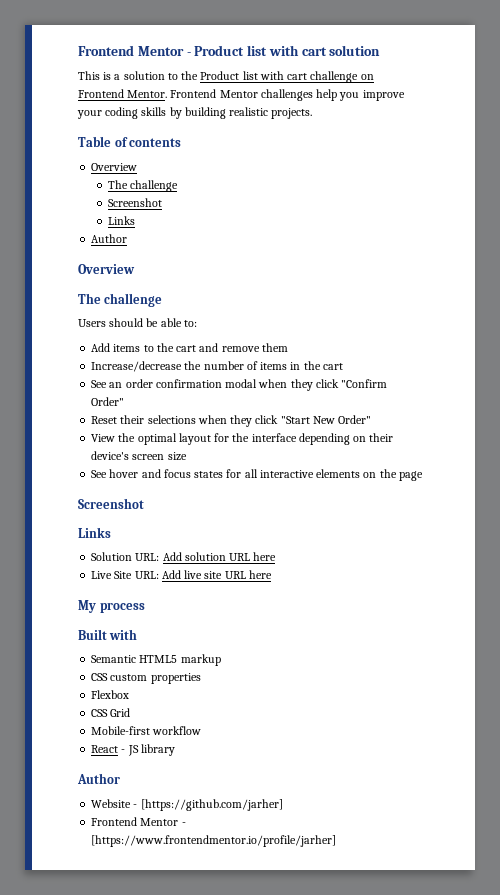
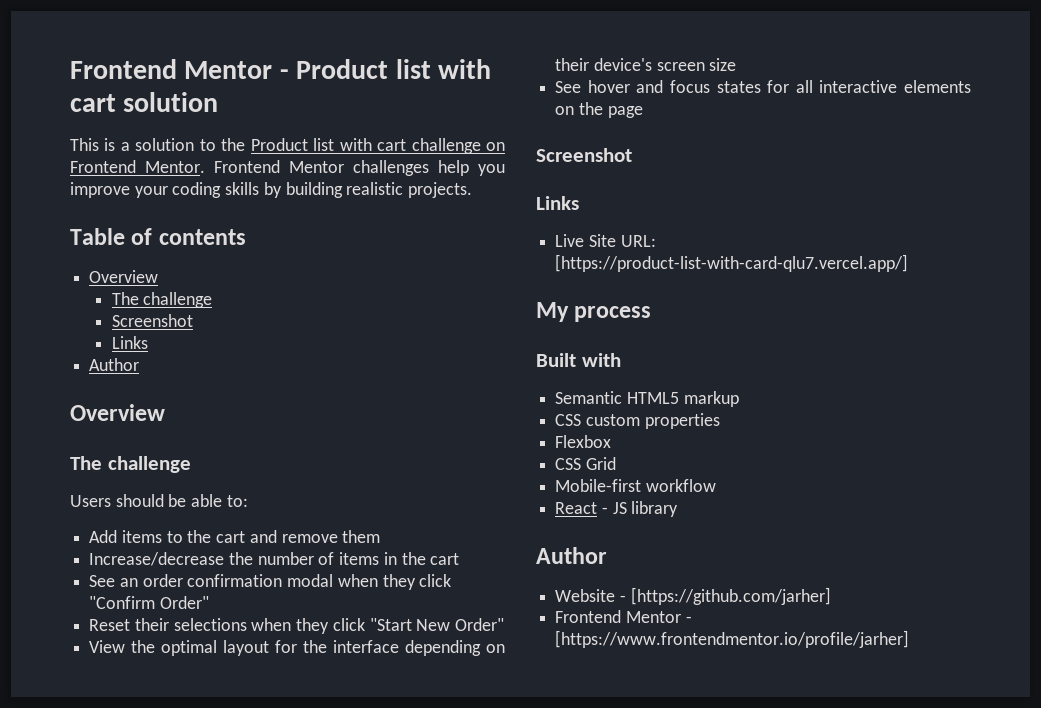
- Solution URL: Add solution URL here
- Live Site URL: Add live site URL here
+ Live Site URL: [https://product-list-with-card-qlu7.vercel.app/]

